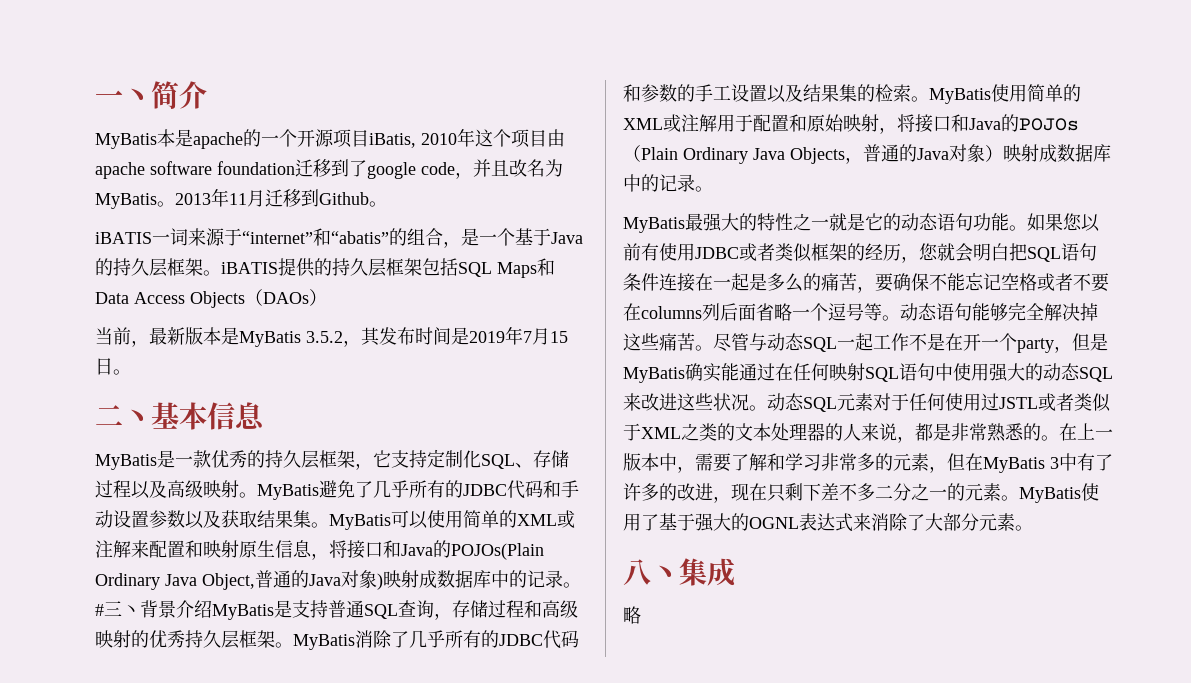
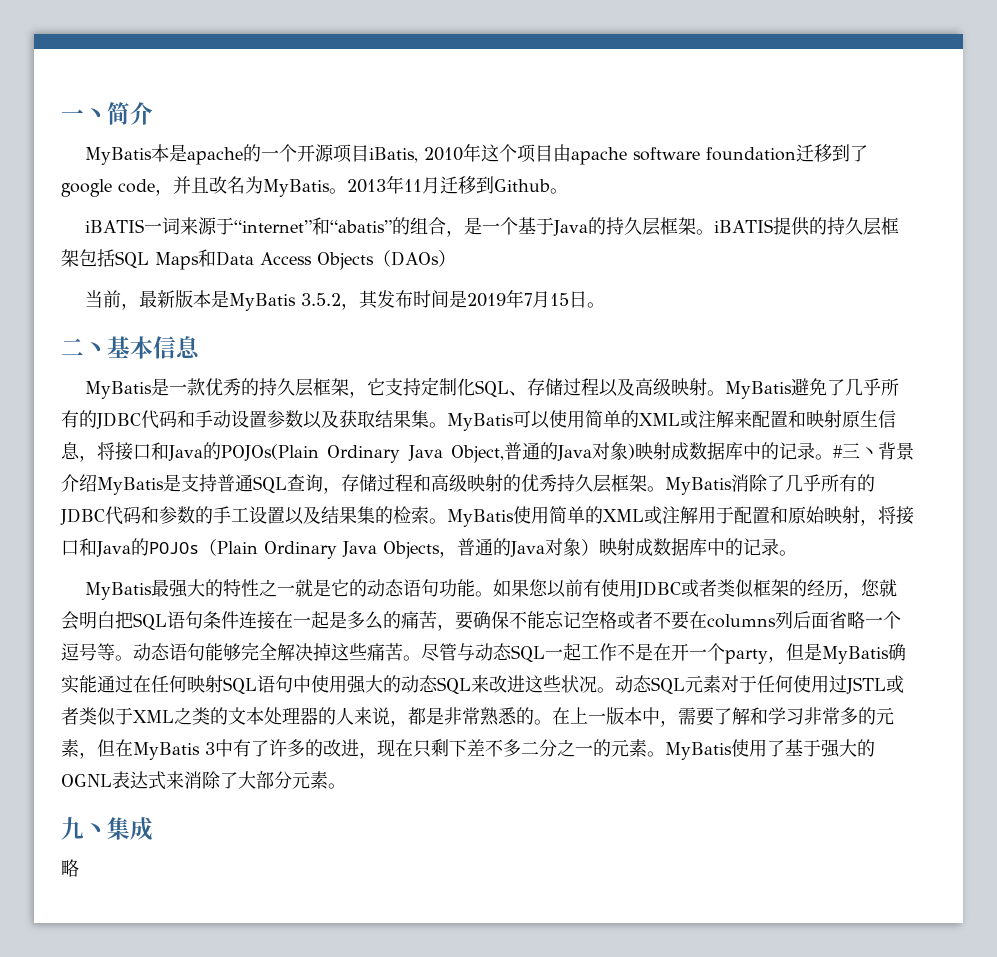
- 八丶集成
+ 九丶集成

